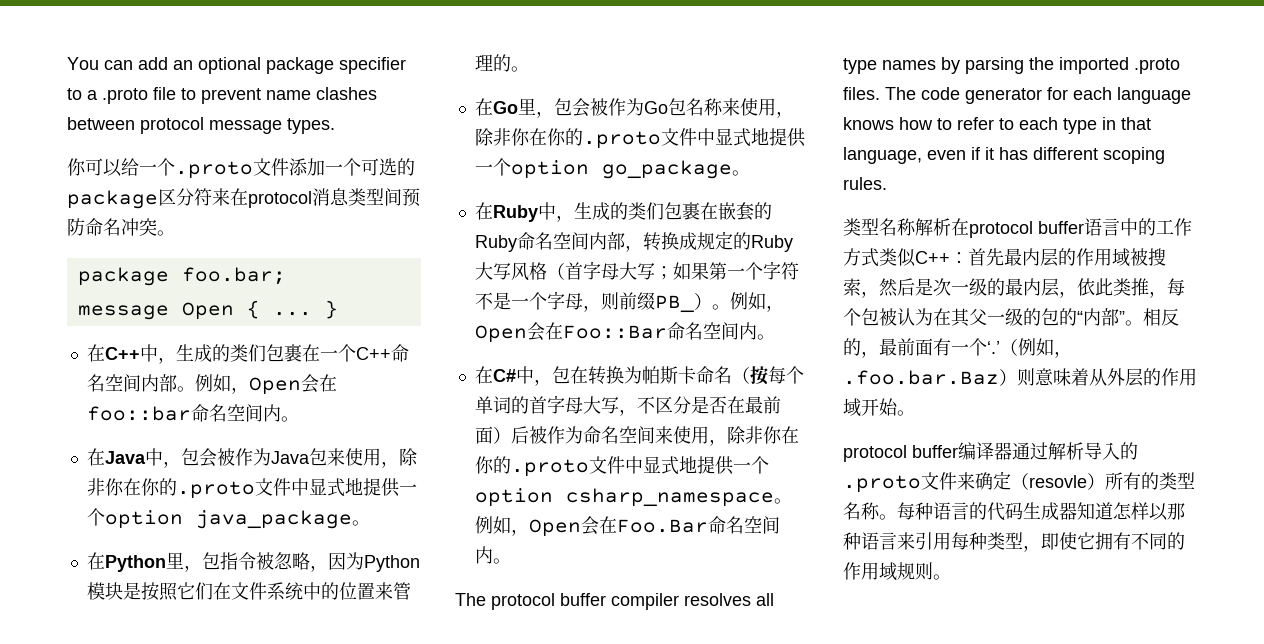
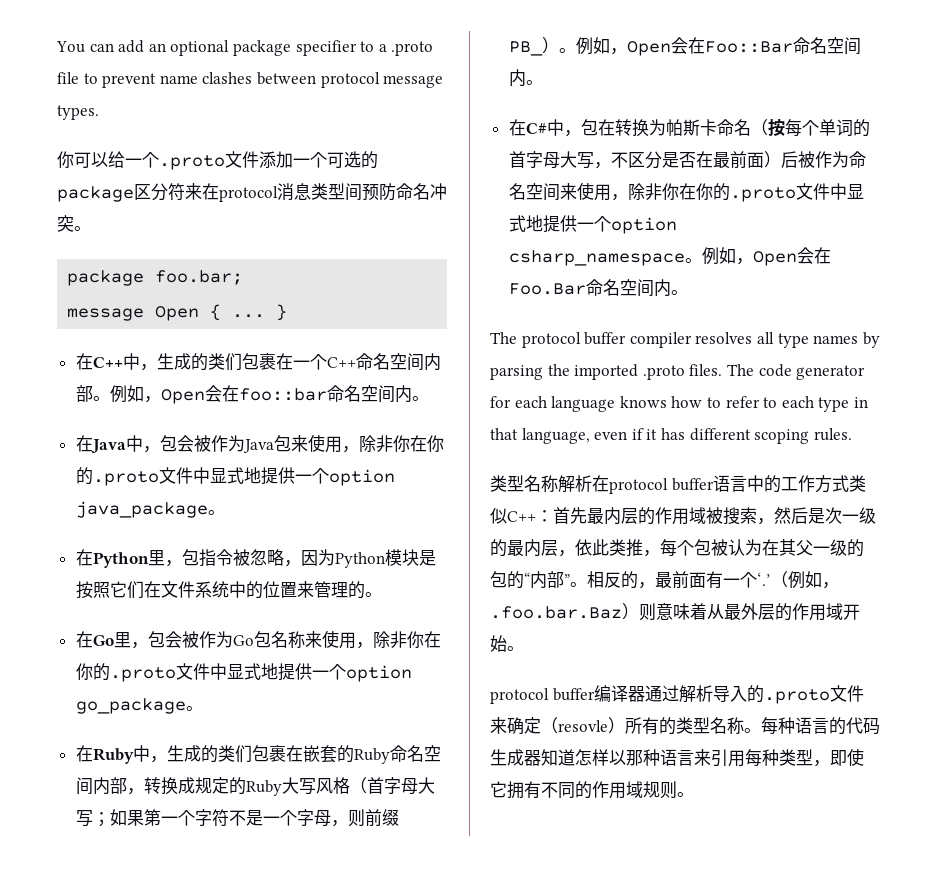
- （例如，.foo.bar.Baz）则意味着从外层的作用域开始。
+ （例如，.foo.bar.Baz）则意味着从最外层的作用域开始。

